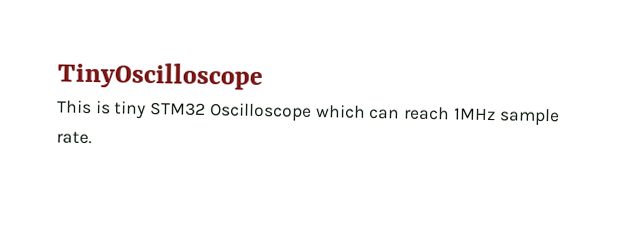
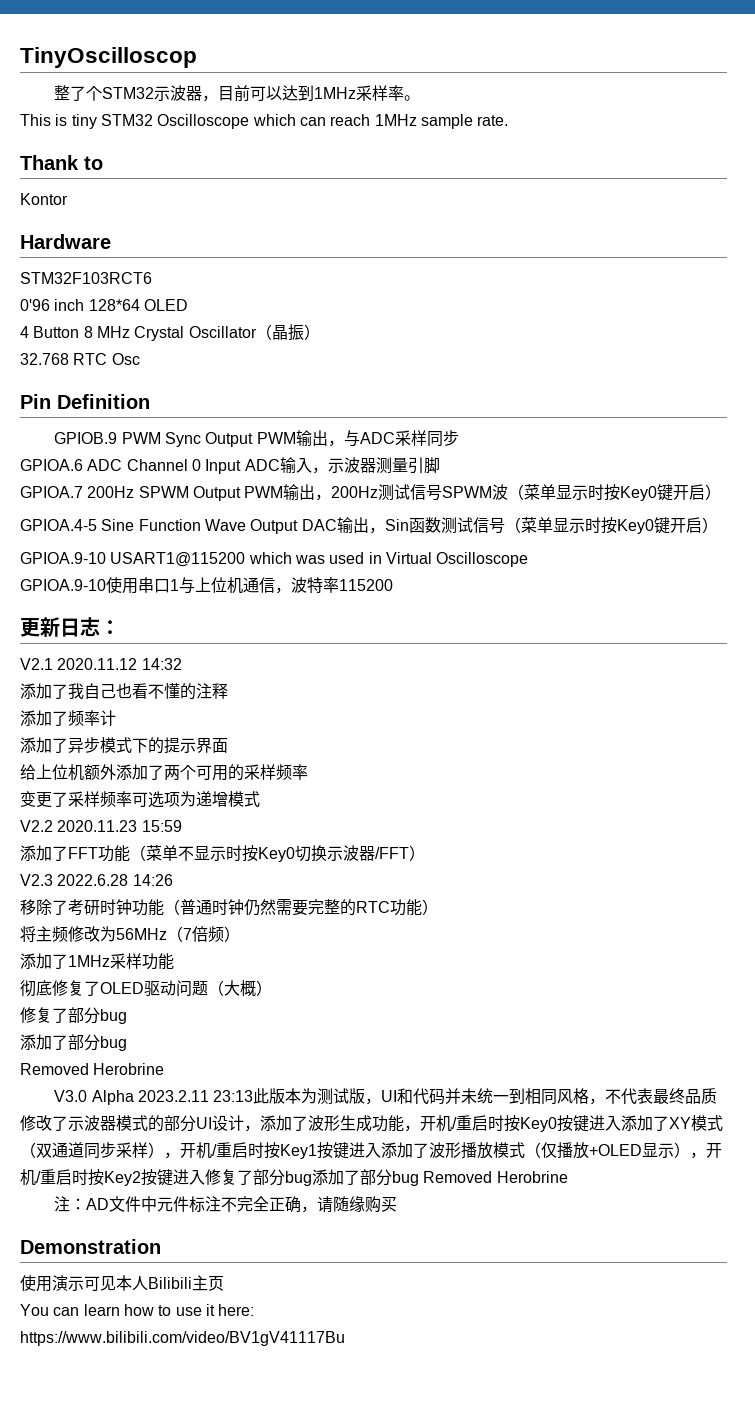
- TinyOscilloscope
+ TinyOscilloscop
+ 整了个STM32示波器，目前可以达到1MHz采样率。
+ Thank to
+ Kontor
+ Hardware
+ STM32F103RCT6
+ 0'96 inch 128*64 OLED
+ 4 Button 8 MHz Crystal Oscillator（晶振）
+ 32.768 RTC Osc
+ Pin Definition
+ GPIOB.9 PWM Sync Output PWM输出，与ADC采样同步
+ GPIOA.6 ADC Channel 0 Input ADC输入，示波器测量引脚
+ GPIOA.7 200Hz SPWM Output PWM输出，200Hz测试信号SPWM波（菜单显示时按Key0键开启）
+ GPIOA.4-5 Sine Function Wave Output DAC输出，Sin函数测试信号（菜单显示时按Key0键开启）
+ GPIOA.9-10 USART1@115200 which was used in Virtual Oscilloscope
+ GPIOA.9-10使用串口1与上位机通信，波特率115200
+ 更新日志：
+ V2.1 2020.11.12 14:32
+ 添加了我自己也看不懂的注释
+ 添加了频率计
+ 添加了异步模式下的提示界面
+ 给上位机额外添加了两个可用的采样频率
+ 变更了采样频率可选项为递增模式
+ V2.2 2020.11.23 15:59
+ 添加了FFT功能（菜单不显示时按Key0切换示波器/FFT）
+ V2.3 2022.6.28 14:26
+ 移除了考研时钟功能（普通时钟仍然需要完整的RTC功能）
+ 将主频修改为56MHz（7倍频）
+ 添加了1MHz采样功能
+ 彻底修复了OLED驱动问题（大概）
+ 修复了部分bug
+ 添加了部分bug
+ Removed Herobrine
+ V3.0 Alpha 2023.2.11 23:13此版本为测试版，UI和代码并未统一到相同风格，不代表最终品质修改了示波器模式的部分UI设计，添加了波形生成功能，开机/重启时按Key0按键进入添加了XY模式（双通道同步采样），开机/重启时按Key1按键进入添加了波形播放模式（仅播放+OLED显示），开机/重启时按Key2按键进入修复了部分bug添加了部分bug Removed Herobrine
+ 注：AD文件中元件标注不完全正确，请随缘购买
+ Demonstration
+ 使用演示可见本人Bilibili主页
+ You can learn how to use it here:
+ https://www.bilibili.com/video/BV1gV41117Bu

